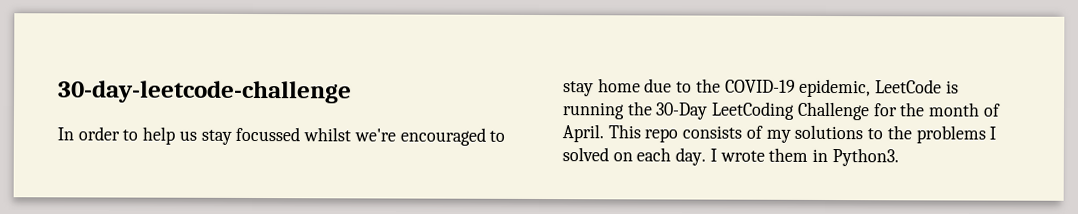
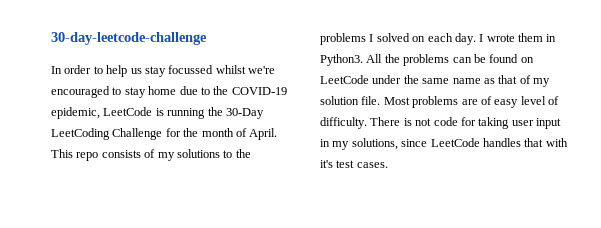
+ All the problems can be found on LeetCode under the same name as that of my solution file. Most problems are of easy level of difficulty. There is not code for taking user input in my solutions, since LeetCode handles that with it's test cases.

